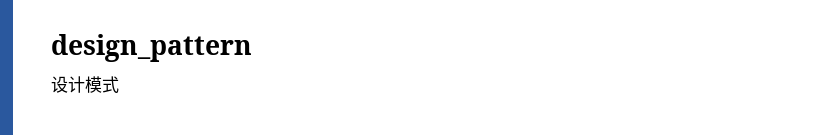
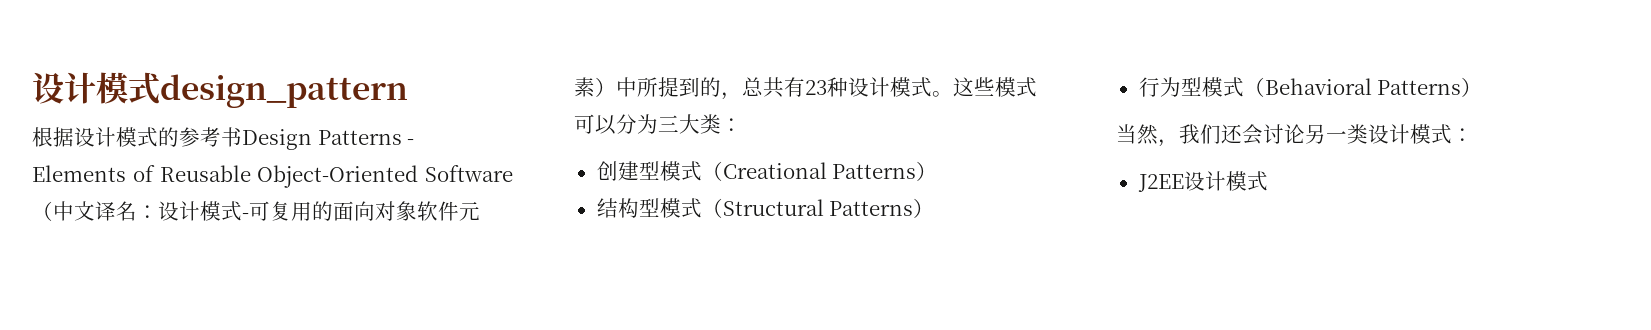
- design_pattern
- 设计模式
+ 设计模式design_pattern
+ 根据设计模式的参考书Design Patterns - Elements of Reusable Object-Oriented Software（中文译名：设计模式-可复用的面向对象软件元素）中所提到的，总共有23种设计模式。这些模式可以分为三大类：
+ 创建型模式（Creational Patterns）
+ 结构型模式（Structural Patterns）
+ 行为型模式（Behavioral Patterns）
+ 当然，我们还会讨论另一类设计模式：
+ J2EE设计模式

